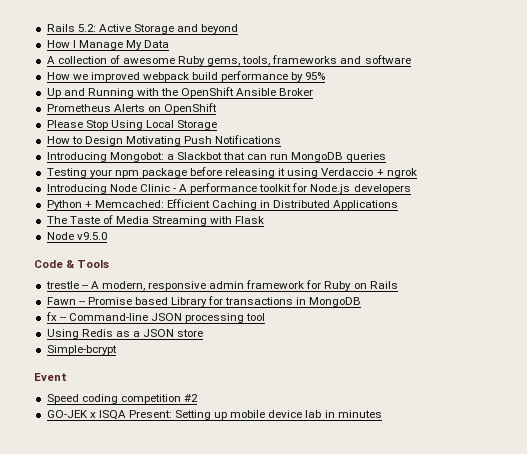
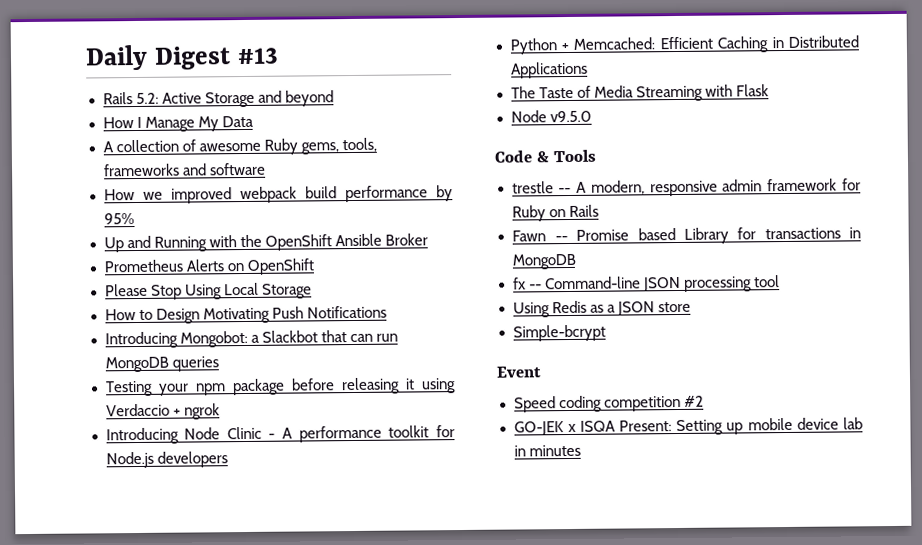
+ Daily Digest #13

